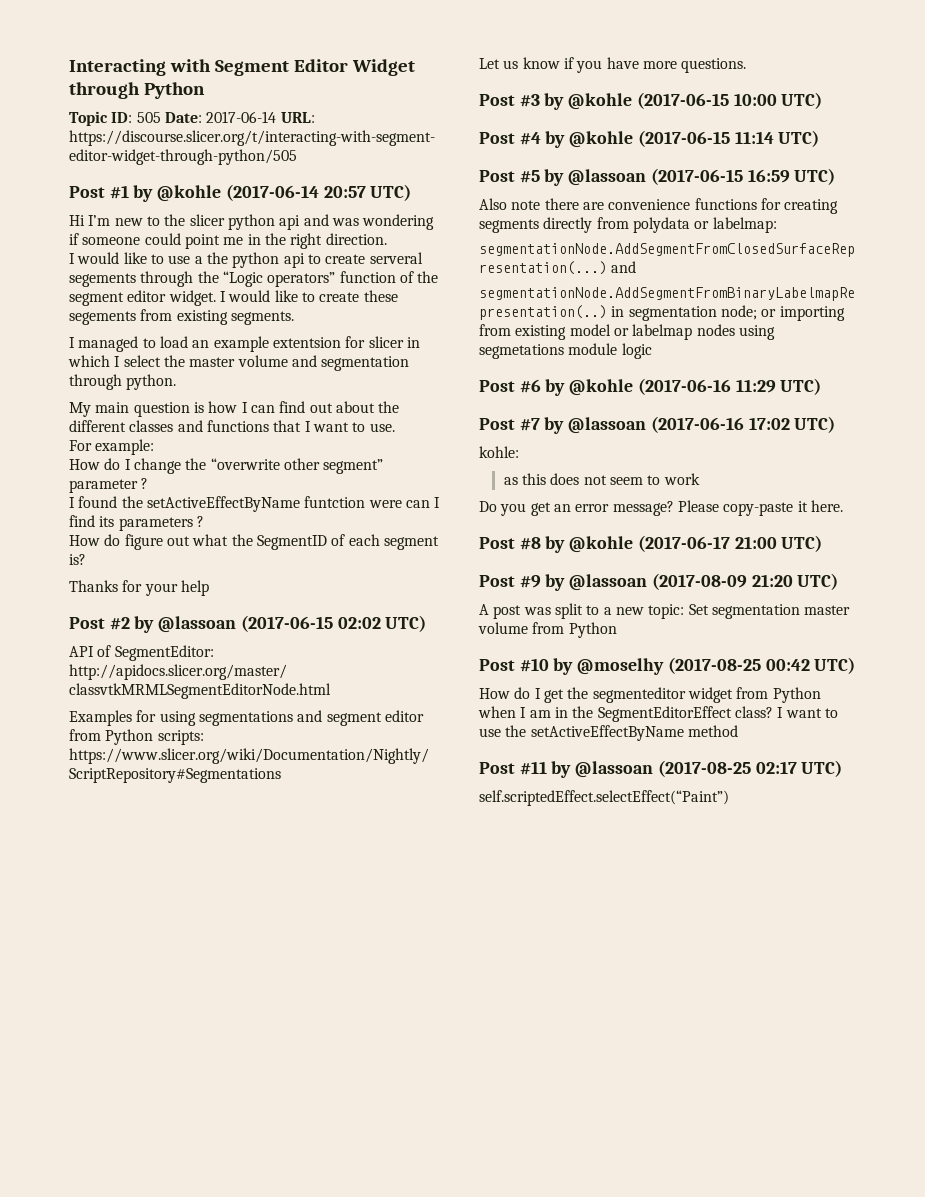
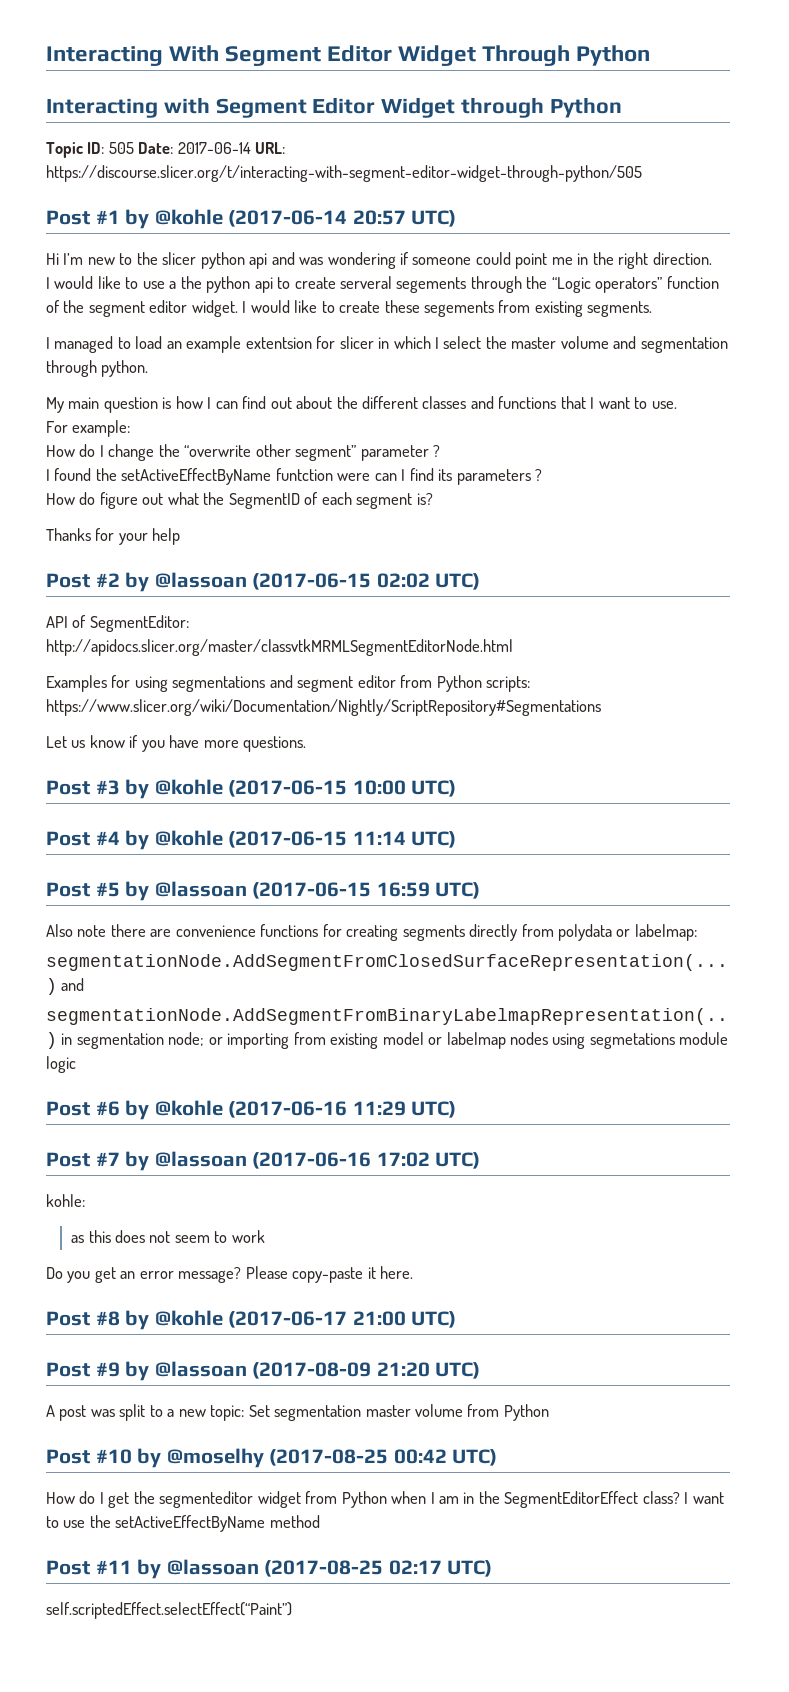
+ Interacting With Segment Editor Widget Through Python

